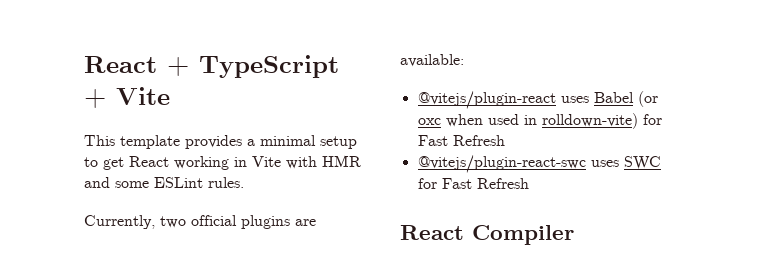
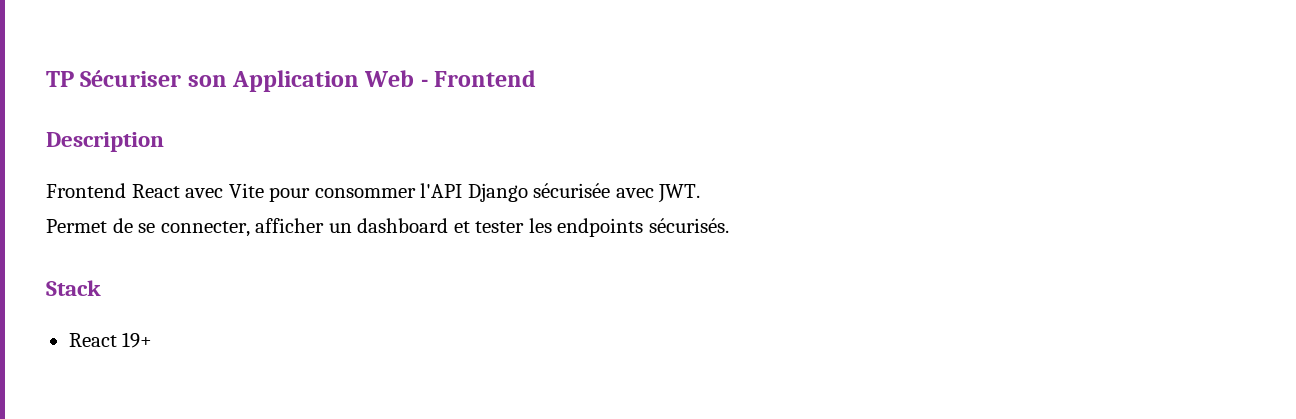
- React + TypeScript + Vite
- This template provides a minimal setup to get React working in Vite with HMR and some ESLint rules.
- Currently, two official plugins are available:
- @vitejs/plugin-react uses Babel (or oxc when used in rolldown-vite) for Fast Refresh
- @vitejs/plugin-react-swc uses SWC for Fast Refresh
- React Compiler
+ TP Sécuriser son Application Web - Frontend
+ Description
+ Frontend React avec Vite pour consommer l'API Django sécurisée avec JWT.
+ Permet de se connecter, afficher un dashboard et tester les endpoints sécurisés.
+ Stack
+ React 19+

